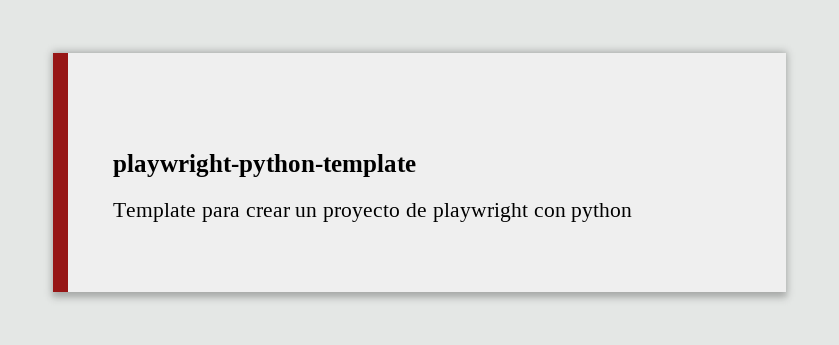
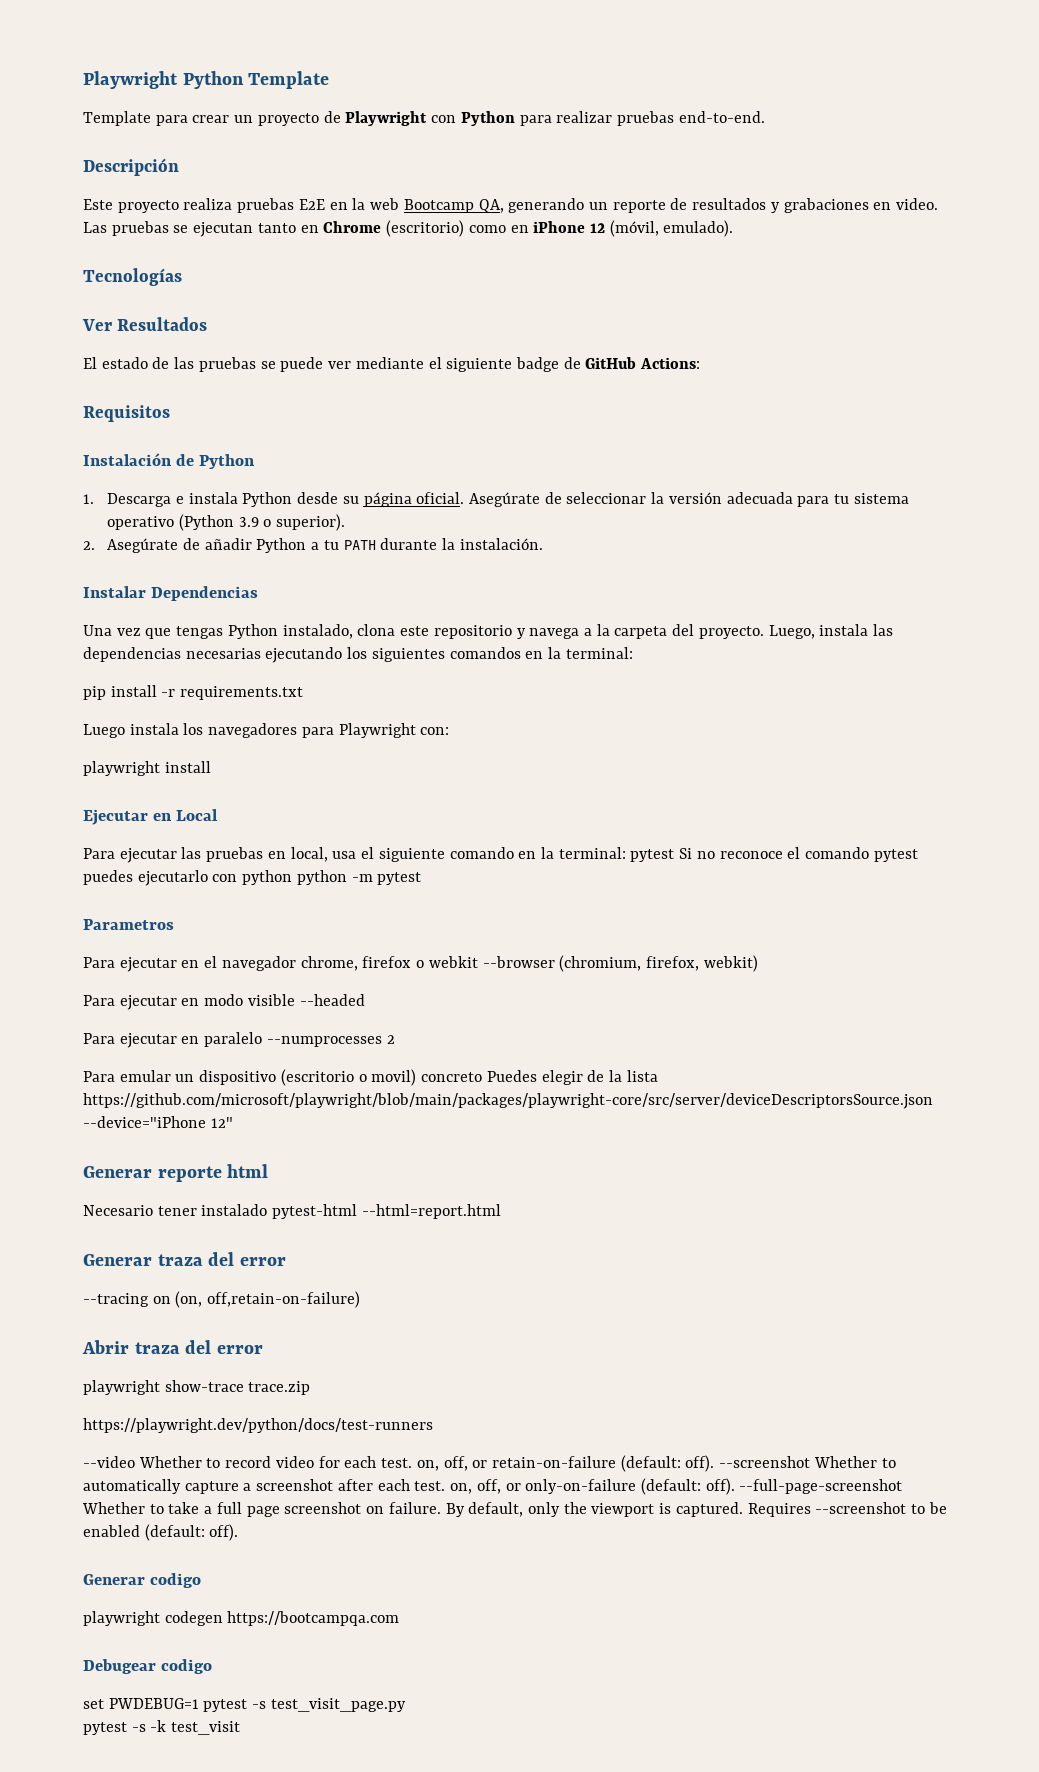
- playwright-python-template
+ Playwright Python Template
- Template para crear un proyecto de playwright con python
+ Template para crear un proyecto de Playwright con Python para realizar pruebas end-to-end.
+ Descripción
+ Este proyecto realiza pruebas E2E en la web Bootcamp QA, generando un reporte de resultados y grabaciones en video. Las pruebas se ejecutan tanto en Chrome (escritorio) como en iPhone 12 (móvil, emulado).
+ Tecnologías
+ Ver Resultados
+ El estado de las pruebas se puede ver mediante el siguiente badge de GitHub Actions:
+ Requisitos
+ Instalación de Python
+ 1. Descarga e instala Python desde su página oficial. Asegúrate de seleccionar la versión adecuada para tu sistema operativo (Python 3.9 o superior).
+ 2. Asegúrate de añadir Python a tu PATH durante la instalación.
+ Instalar Dependencias
+ Una vez que tengas Python instalado, clona este repositorio y navega a la carpeta del proyecto. Luego, instala las dependencias necesarias ejecutando los siguientes comandos en la terminal:
+ pip install -r requirements.txt
+ Luego instala los navegadores para Playwright con:
+ playwright install
+ Ejecutar en Local
+ Para ejecutar las pruebas en local, usa el siguiente comando en la terminal: pytest Si no reconoce el comando pytest puedes ejecutarlo con python python -m pytest
+ Parametros
+ Para ejecutar en el navegador chrome, firefox o webkit --browser (chromium, firefox, webkit)
+ Para ejecutar en modo visible --headed
+ Para ejecutar en paralelo --numprocesses 2
+ Para emular un dispositivo (escritorio o movil) concreto Puedes elegir de la lista https://github.com/microsoft/playwright/blob/main/packages/playwright-core/src/server/deviceDescriptorsSource.json --device="iPhone 12"
+ Generar reporte html
+ Necesario tener instalado pytest-html --html=report.html
+ Generar traza del error
+ --tracing on (on, off,retain-on-failure)
+ Abrir traza del error
+ playwright show-trace trace.zip
+ https://playwright.dev/python/docs/test-runners
+ --video Whether to record video for each test. on, off, or retain-on-failure (default: off). --screenshot Whether to automatically capture a screenshot after each test. on, off, or only-on-failure (default: off). --full-page-screenshot Whether to take a full page screenshot on failure. By default, only the viewport is captured. Requires --screenshot to be enabled (default: off).
+ Generar codigo
+ playwright codegen https://bootcampqa.com
+ Debugear codigo
+ set PWDEBUG=1 pytest -s test_visit_page.py
+ pytest -s -k test_visit

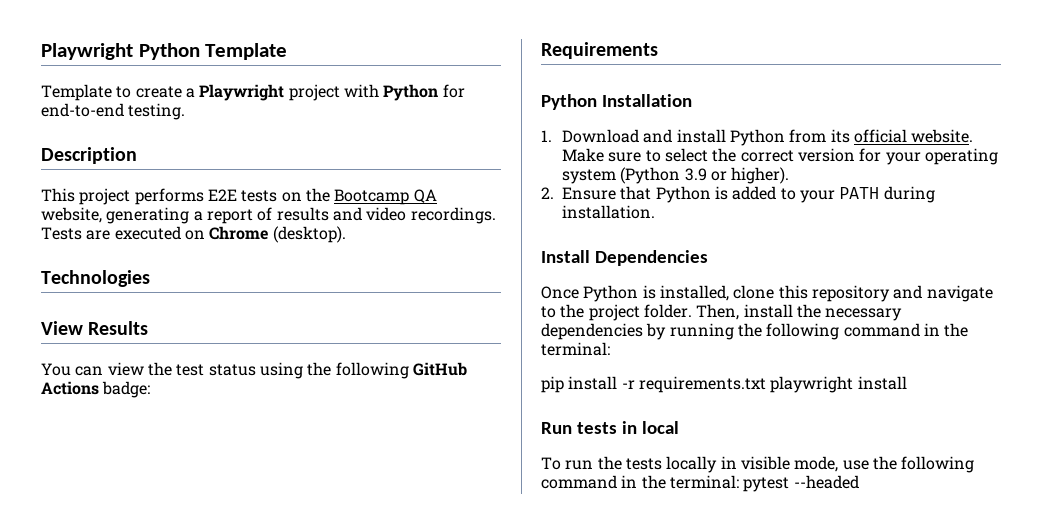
- Template para crear un proyecto de Playwright con Python para realizar pruebas end-to-end.
- Descripción
- Este proyecto realiza pruebas E2E en la web Bootcamp QA, generando un reporte de resultados y grabaciones en video. Las pruebas se ejecutan tanto en Chrome (escritorio) como en iPhone 12 (móvil, emulado).
- Tecnologías
- Ver Resultados
- El estado de las pruebas se puede ver mediante el siguiente badge de GitHub Actions:
- Requisitos
- Instalación de Python
+ Template to create a Playwright project with Python for end-to-end testing.
+ Description
+ This project performs E2E tests on the Bootcamp QA website, generating a report of results and video recordings. Tests are executed on Chrome (desktop).
+ Technologies
+ View Results
+ You can view the test status using the following GitHub Actions badge:
+ Requirements
+ Python Installation
- 1. Descarga e instala Python desde su página oficial. Asegúrate de seleccionar la versión adecuada para tu sistema operativo (Python 3.9 o superior).
- 2. Asegúrate de añadir Python a tu PATH durante la instalación.
- Instalar Dependencias
- Una vez que tengas Python instalado, clona este repositorio y navega a la carpeta del proyecto. Luego, instala las dependencias necesarias ejecutando los siguientes comandos en la terminal:
+ 1. Download and install Python from its official website. Make sure to select the correct version for your operating system (Python 3.9 or higher).
+ 2. Ensure that Python is added to your PATH during installation.
+ Install Dependencies
+ Once Python is installed, clone this repository and navigate to the project folder. Then, install the necessary dependencies by running the following command in the terminal:
- pip install -r requirements.txt
- Luego instala los navegadores para Playwright con:
- playwright install
- Ejecutar en Local
- Para ejecutar las pruebas en local, usa el siguiente comando en la terminal: pytest Si no reconoce el comando pytest puedes ejecutarlo con python python -m pytest
- Parametros
- Para ejecutar en el navegador chrome, firefox o webkit --browser (chromium, firefox, webkit)
- Para ejecutar en modo visible --headed
- Para ejecutar en paralelo --numprocesses 2
- Para emular un dispositivo (escritorio o movil) concreto Puedes elegir de la lista https://github.com/microsoft/playwright/blob/main/packages/playwright-core/src/server/deviceDescriptorsSource.json --device="iPhone 12"
- Generar reporte html
- Necesario tener instalado pytest-html --html=report.html
- Generar traza del error
- --tracing on (on, off,retain-on-failure)
- Abrir traza del error
- playwright show-trace trace.zip
- https://playwright.dev/python/docs/test-runners
- --video Whether to record video for each test. on, off, or retain-on-failure (default: off). --screenshot Whether to automatically capture a screenshot after each test. on, off, or only-on-failure (default: off). --full-page-screenshot Whether to take a full page screenshot on failure. By default, only the viewport is captured. Requires --screenshot to be enabled (default: off).
- Generar codigo
- playwright codegen https://bootcampqa.com
- Debugear codigo
- set PWDEBUG=1 pytest -s test_visit_page.py
- pytest -s -k test_visit
+ pip install -r requirements.txt playwright install
+ Run tests in local
+ To run the tests locally in visible mode, use the following command in the terminal: pytest --headed

